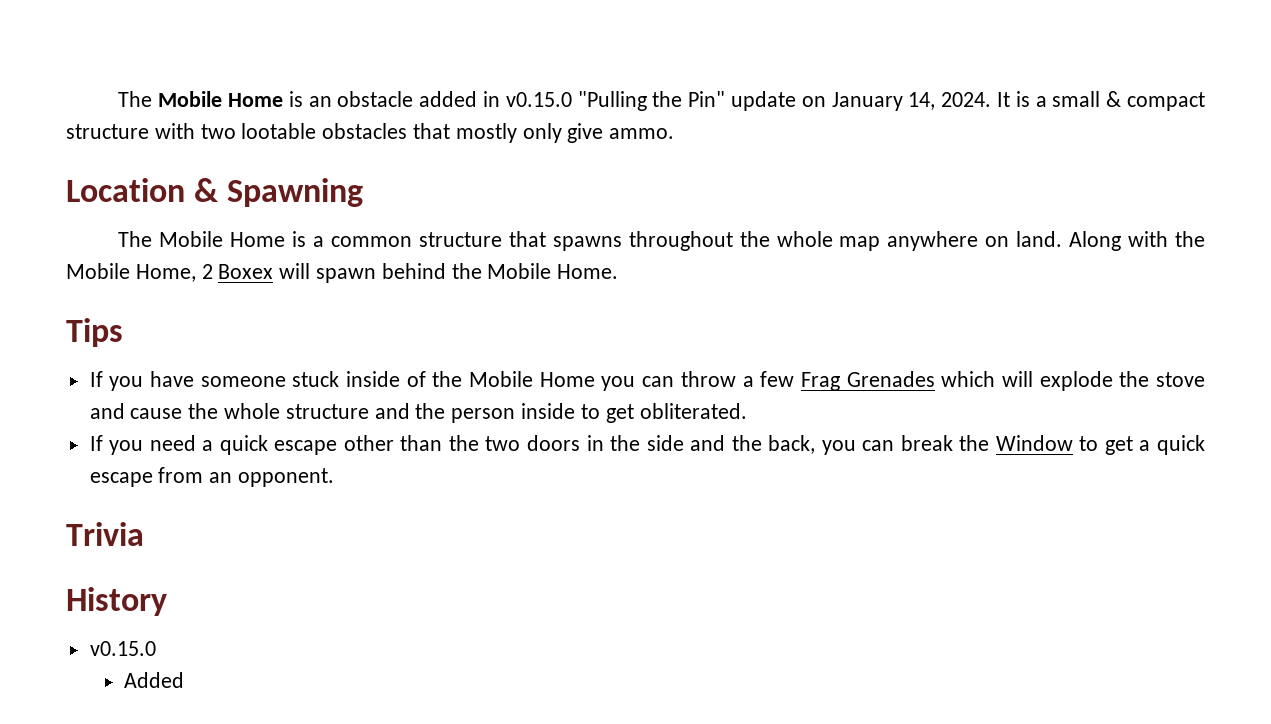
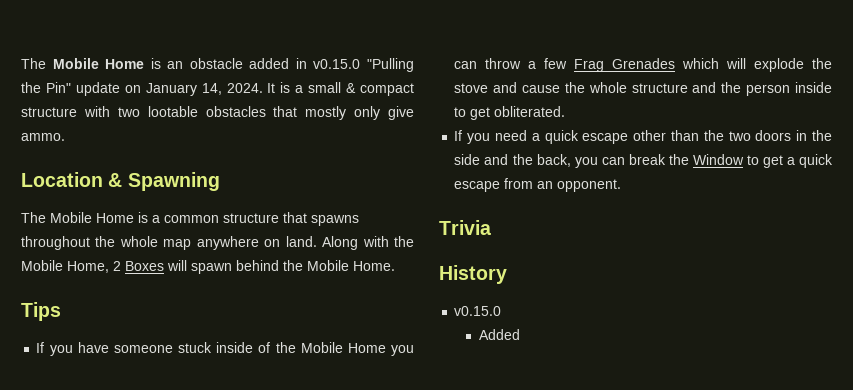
- Along with the Mobile Home, 2 Boxex will spawn behind the Mobile Home.
+ Along with the Mobile Home, 2 Boxes will spawn behind the Mobile Home.

